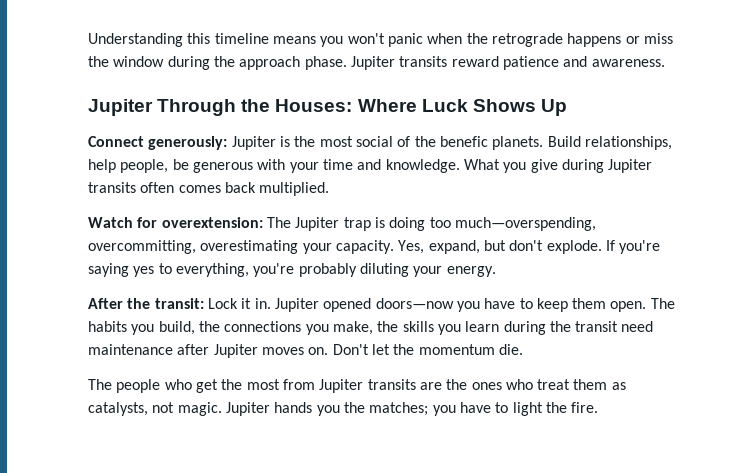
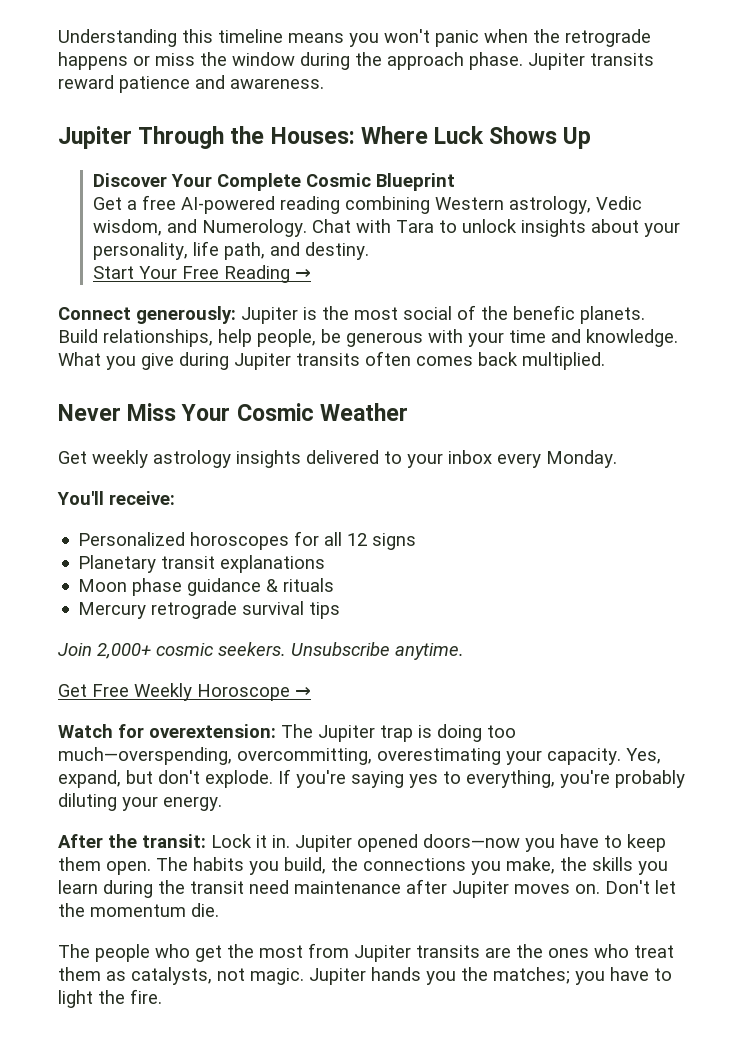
+ Discover Your Complete Cosmic Blueprint
+ Get a free AI-powered reading combining Western astrology, Vedic wisdom, and Numerology. Chat with Tara to unlock insights about your personality, life path, and destiny.
+ Start Your Free Reading →
+ Never Miss Your Cosmic Weather
+ Get weekly astrology insights delivered to your inbox every Monday.
+ You'll receive:
+ Personalized horoscopes for all 12 signs
+ Planetary transit explanations
+ Moon phase guidance & rituals
+ Mercury retrograde survival tips
+ Join 2,000+ cosmic seekers. Unsubscribe anytime.
+ Get Free Weekly Horoscope →

